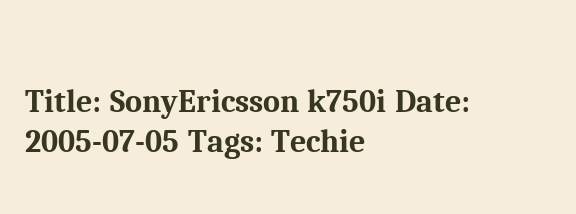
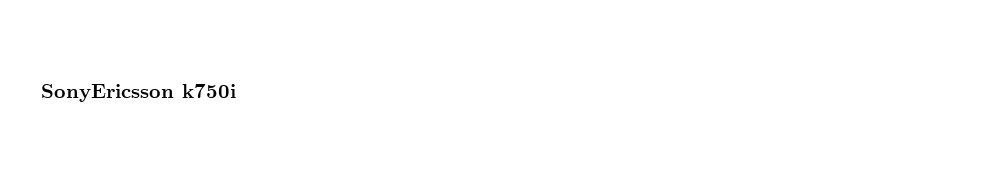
- Title: SonyEricsson k750i Date: 2005-07-05 Tags: Techie
+ SonyEricsson k750i

